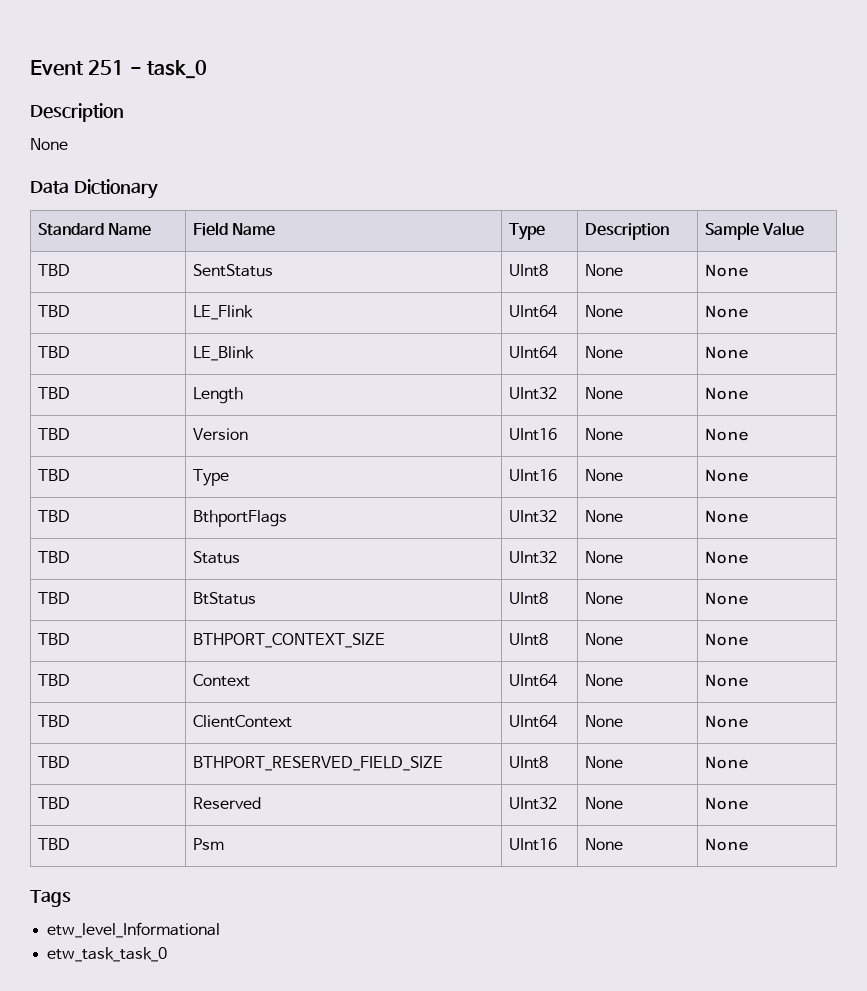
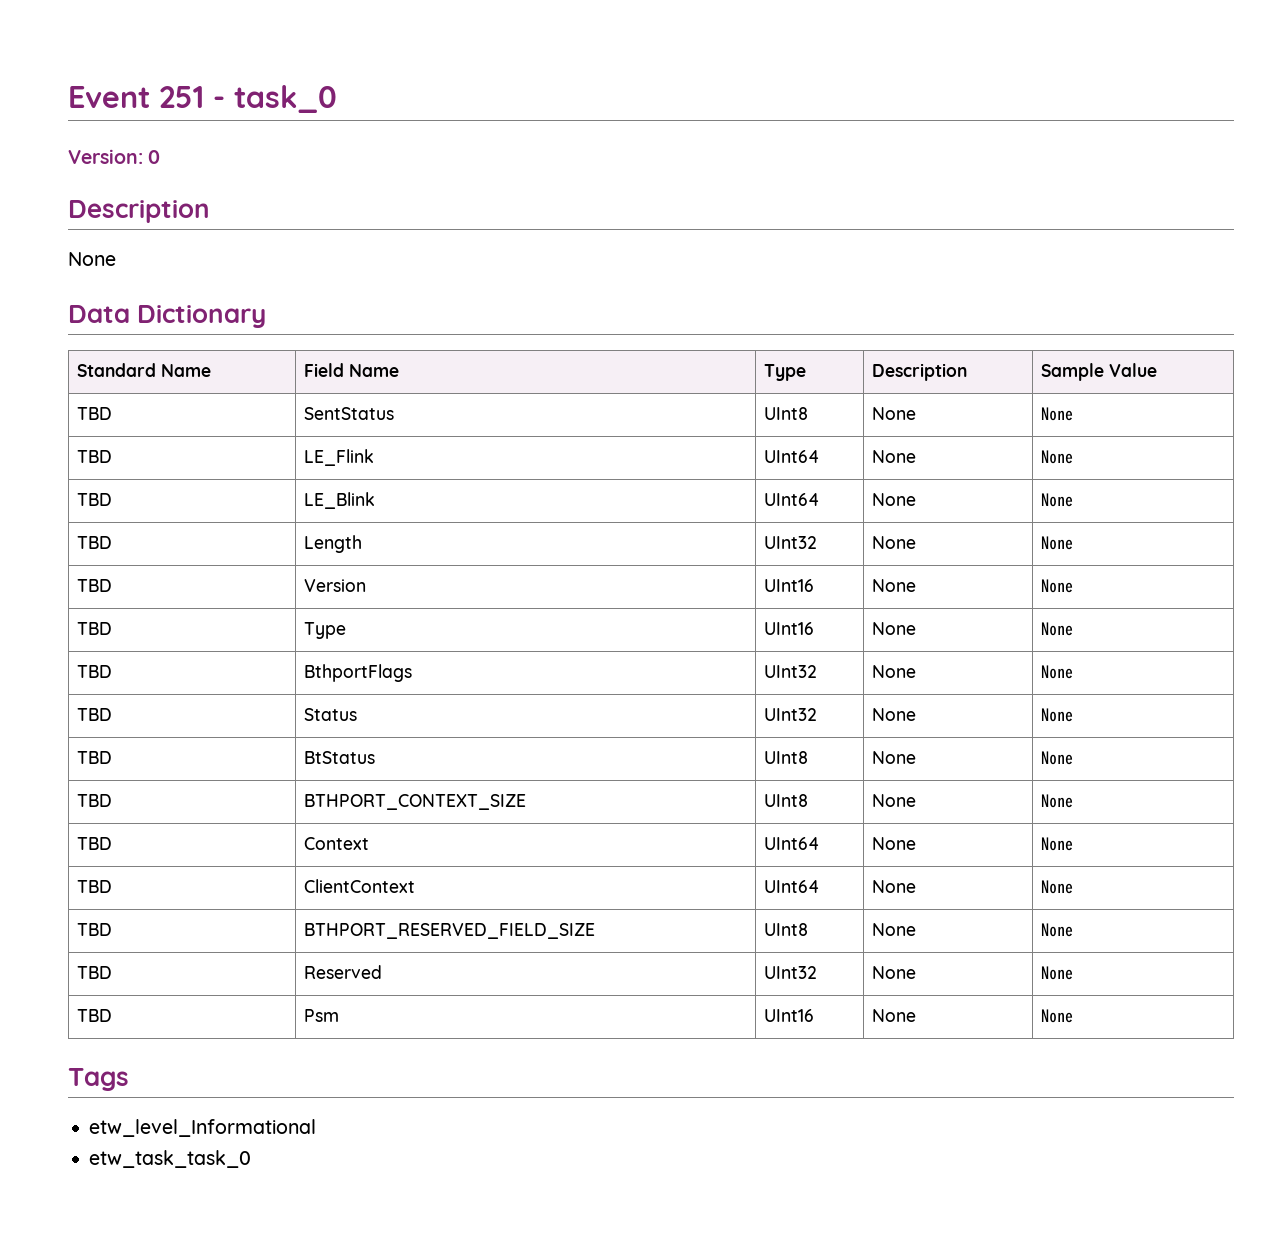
+ Version: 0

